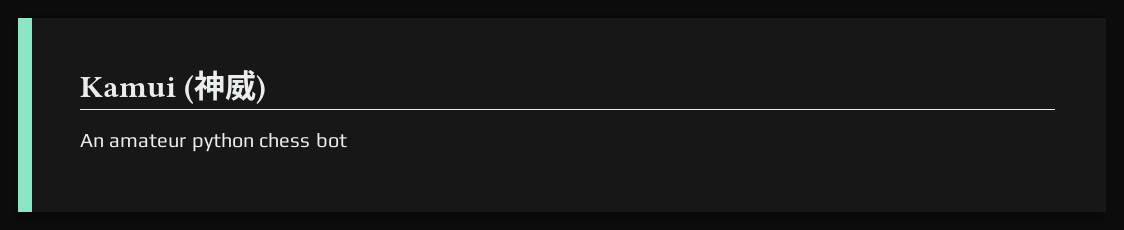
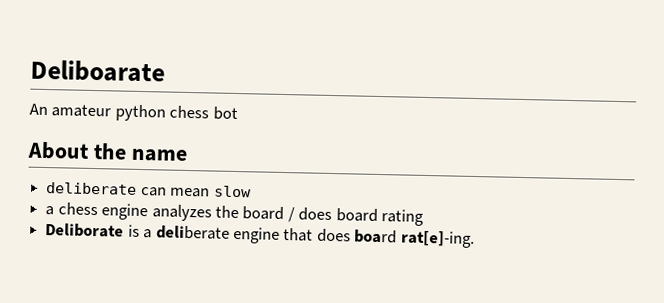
- Kamui (神威)
+ Deliboarate
+ About the name
+ deliberate can mean slow
+ a chess engine analyzes the board / does board rating
+ Deliborate is a deliberate engine that does board rat[e]-ing.

